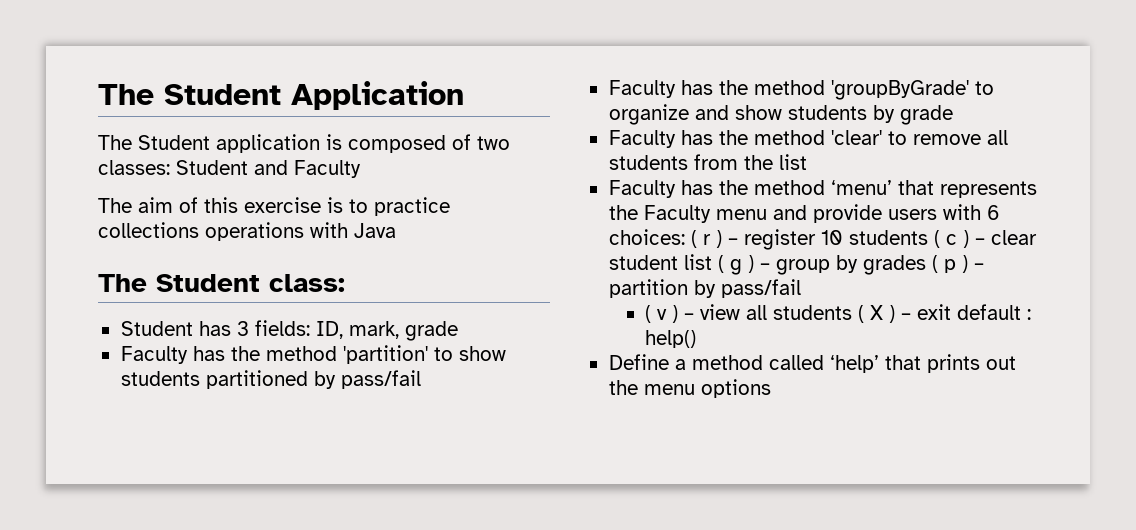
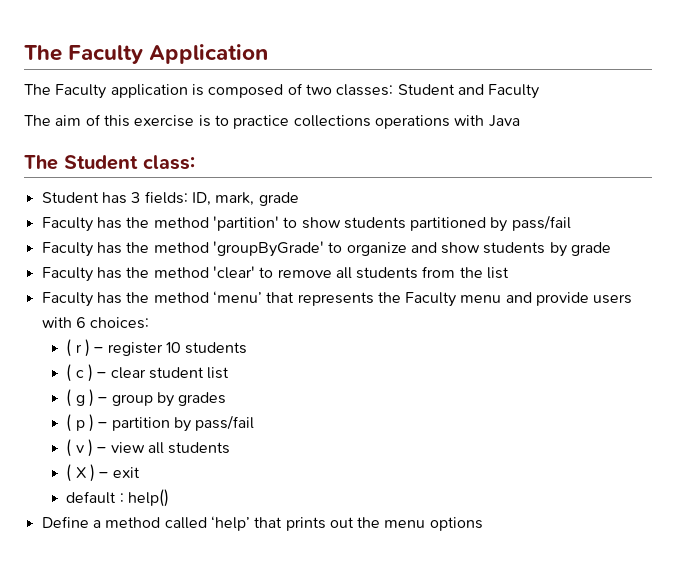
- The Student Application
+ The Faculty Application
- The Student application is composed of two classes: Student and Faculty
+ The Faculty application is composed of two classes: Student and Faculty
- Faculty has the method ‘menu’ that represents the Faculty menu and provide users with 6 choices: ( r ) – register 10 students ( c ) – clear student list ( g ) – group by grades ( p ) – partition by pass/fail
+ Faculty has the method ‘menu’ that represents the Faculty menu and provide users with 6 choices:
+ ( r ) – register 10 students
+ ( c ) – clear student list
+ ( g ) – group by grades
+ ( p ) – partition by pass/fail
- ( v ) – view all students ( X ) – exit default : help()
+ ( v ) – view all students
+ ( X ) – exit
+ default : help()

